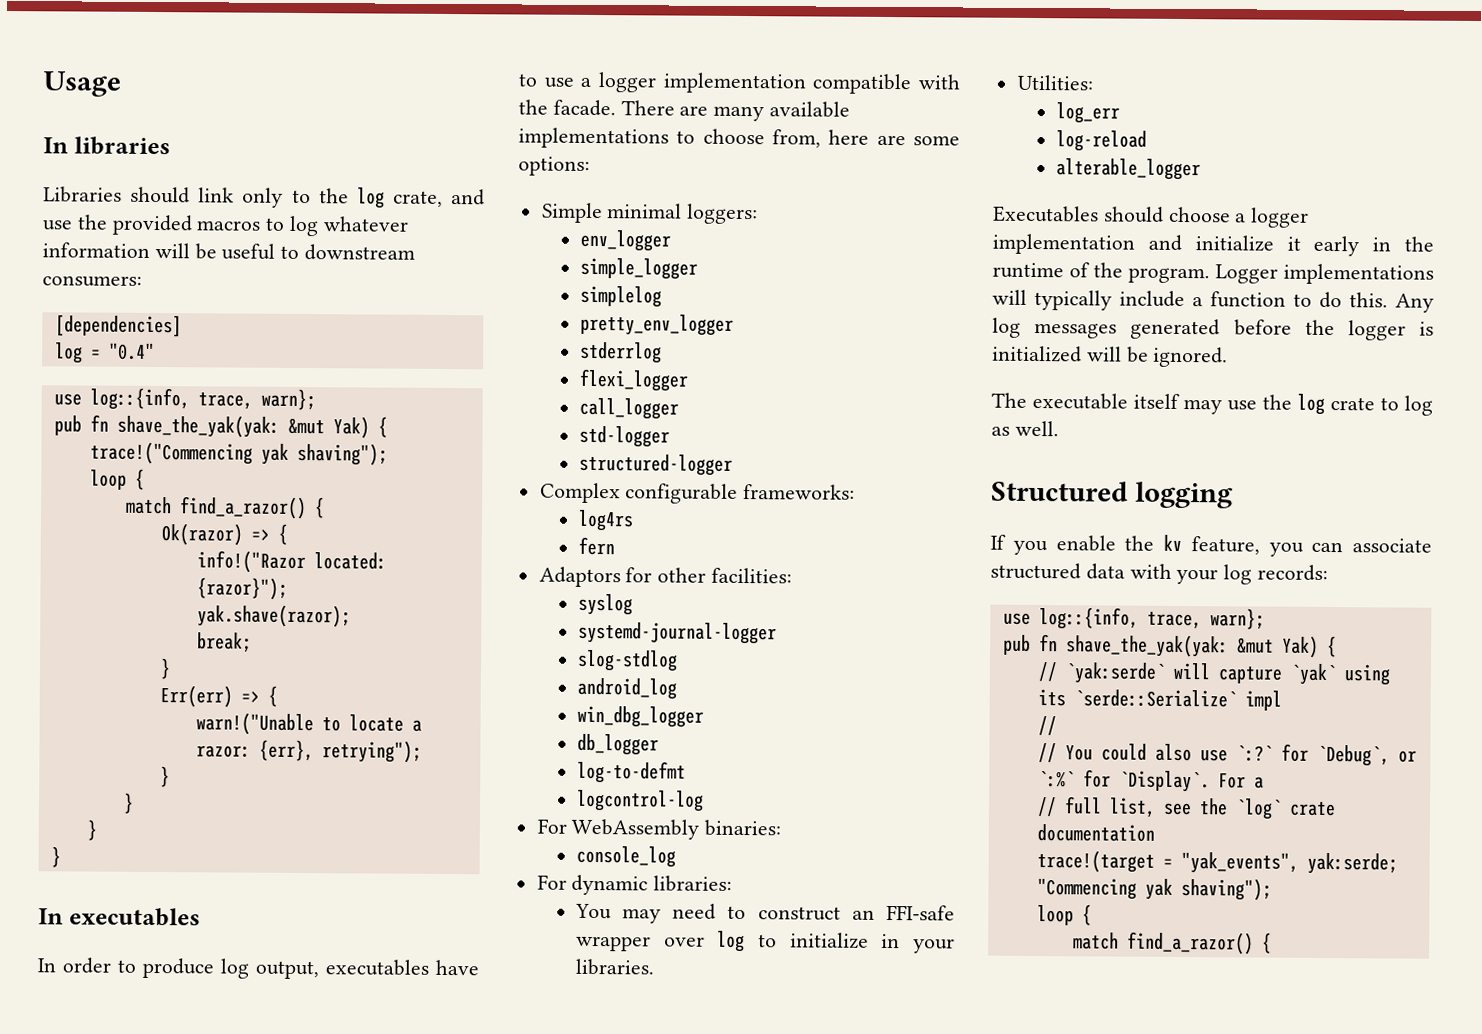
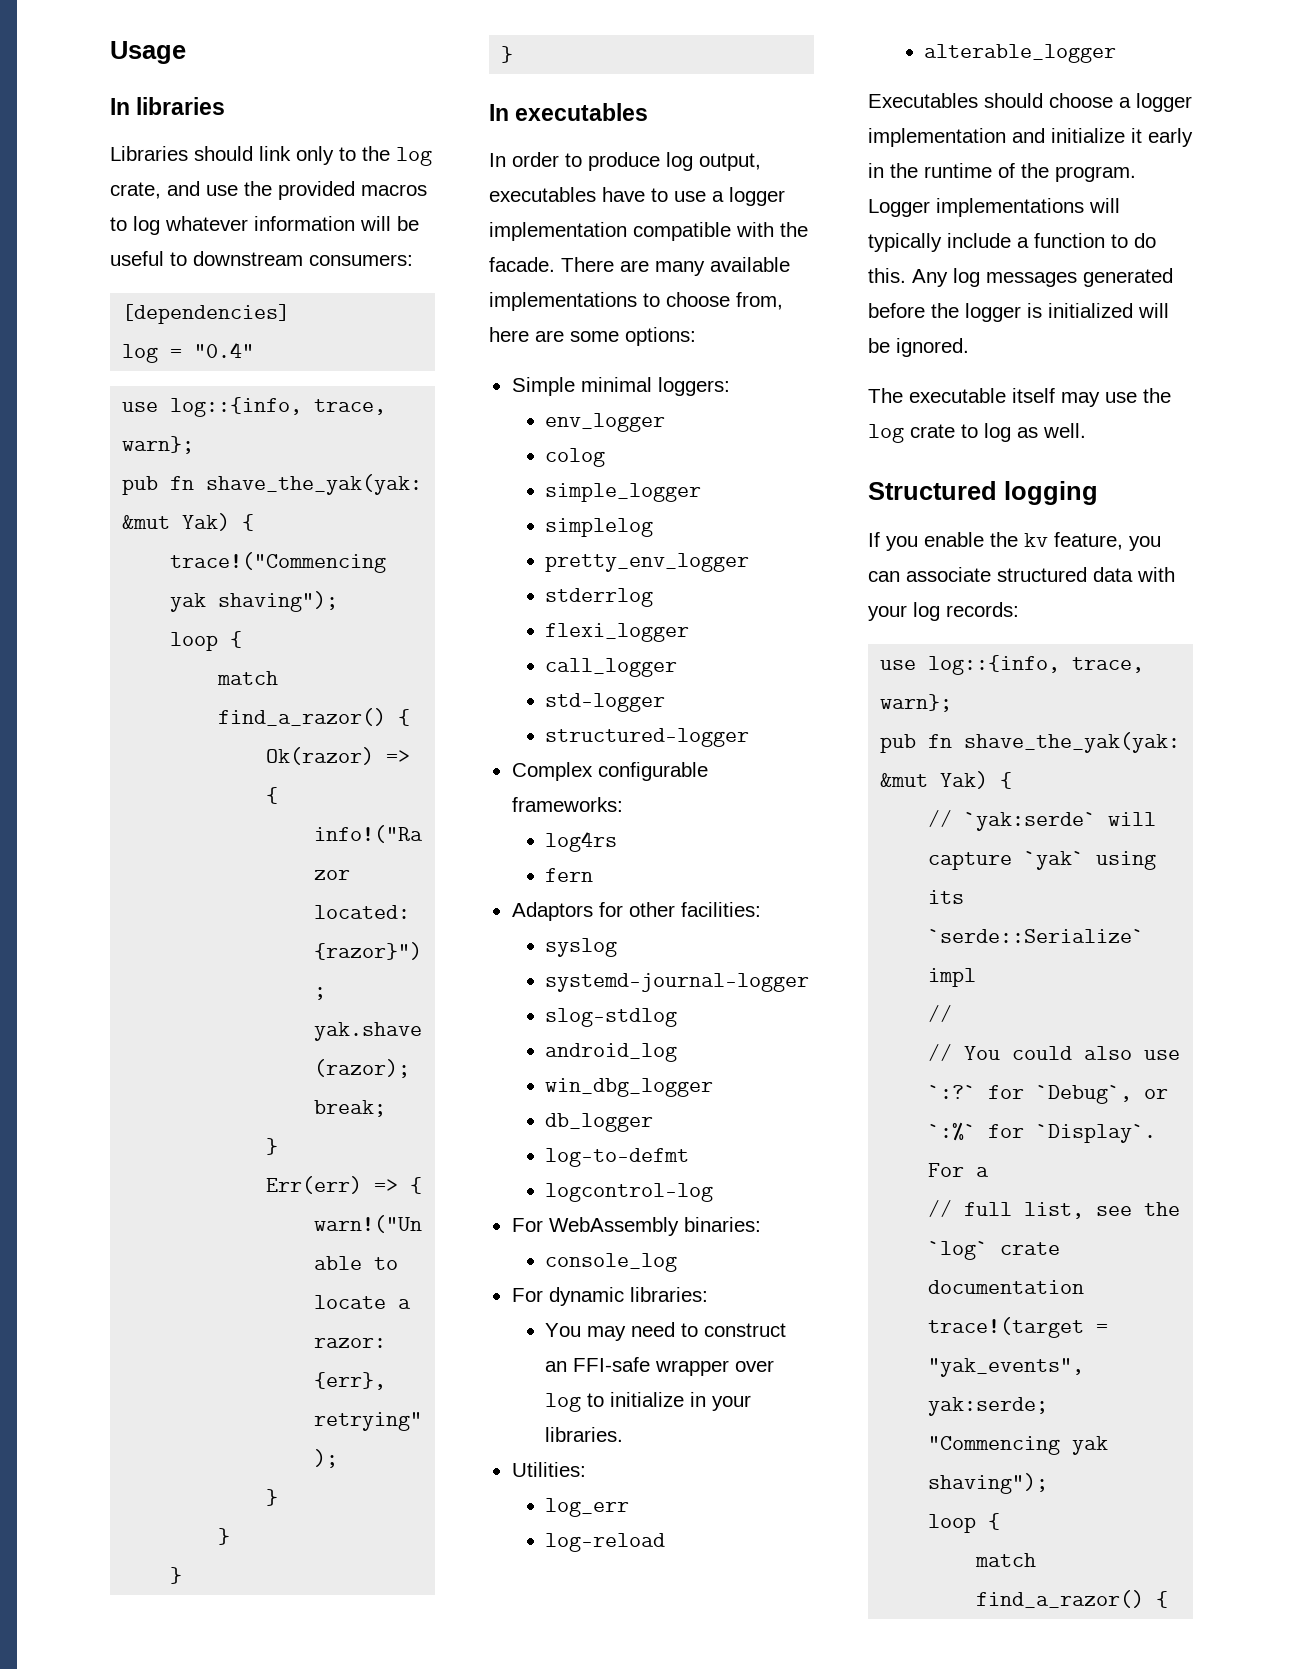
+ colog

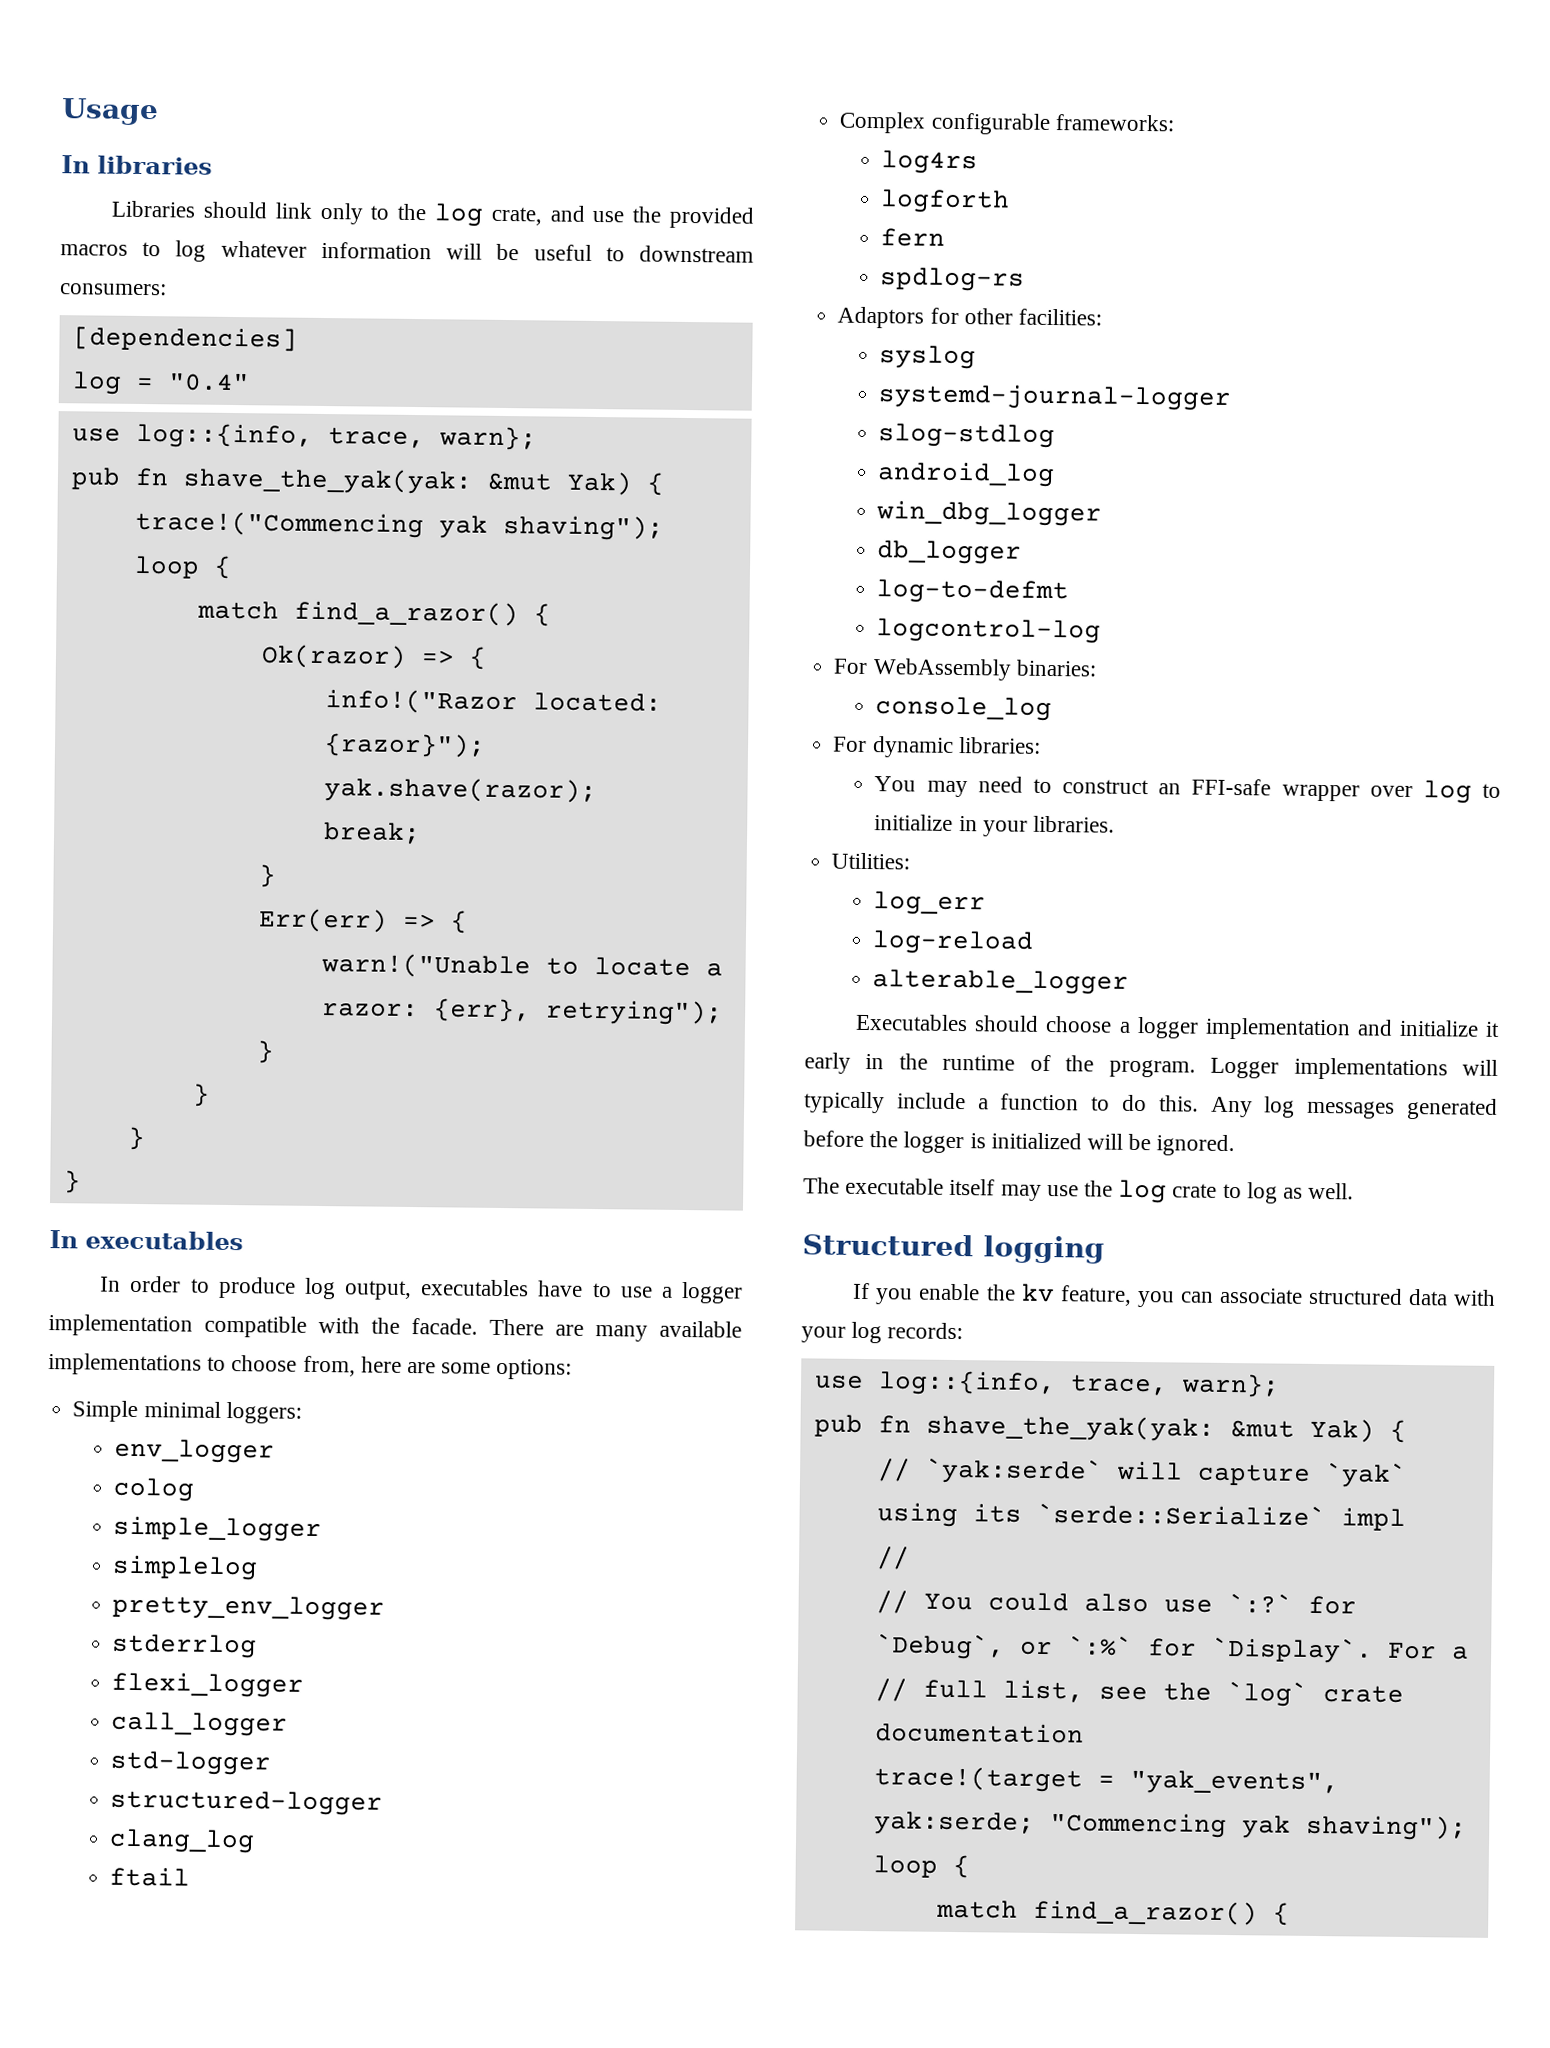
+ clang_log
+ ftail
+ logforth
+ spdlog-rs

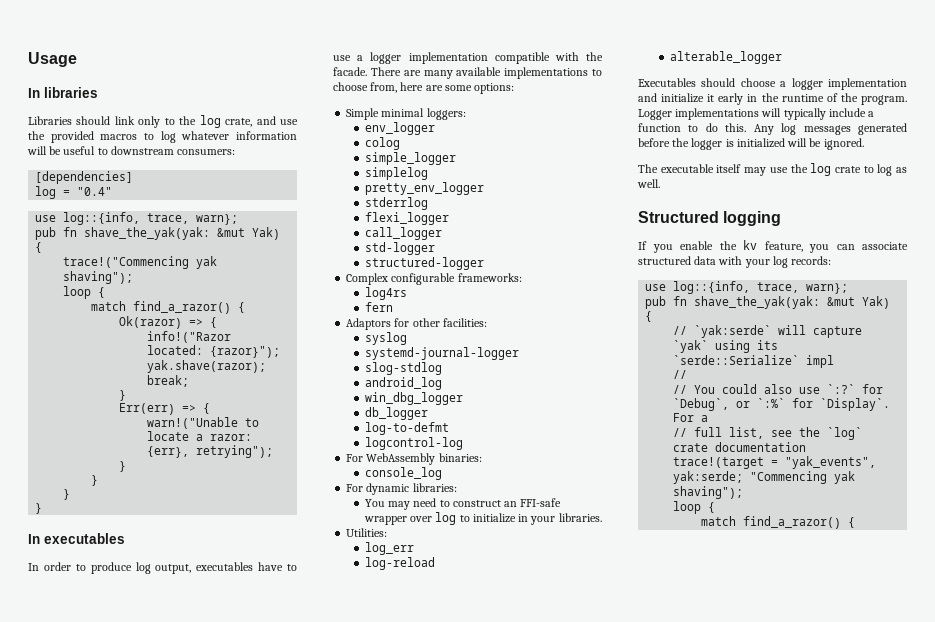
- clang_log
- ftail
- logforth
- spdlog-rs

